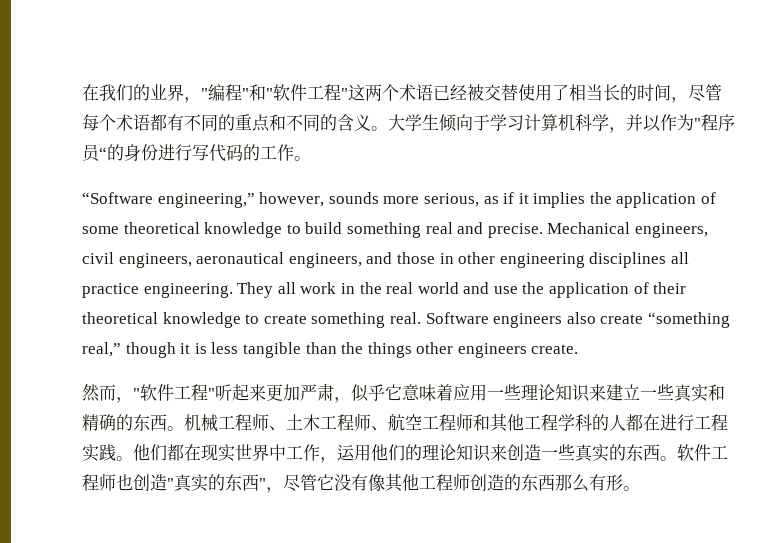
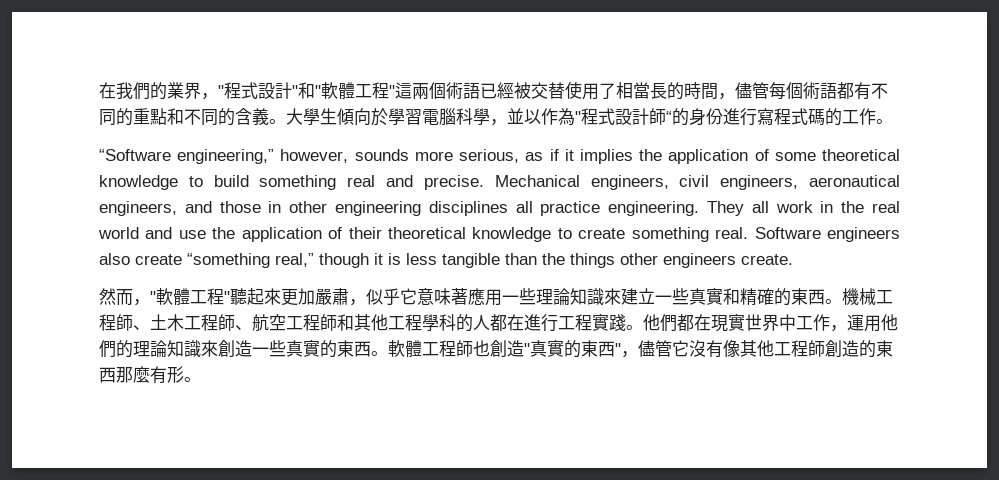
- 在我们的业界，"编程"和"软件工程"这两个术语已经被交替使用了相当长的时间，尽管每个术语都有不同的重点和不同的含义。大学生倾向于学习计算机科学，并以作为"程序员“的身份进行写代码的工作。
+ 在我們的業界，"程式設計"和"軟體工程"這兩個術語已經被交替使用了相當長的時間，儘管每個術語都有不同的重點和不同的含義。大學生傾向於學習電腦科學，並以作為"程式設計師“的身份進行寫程式碼的工作。
- 然而，"软件工程"听起来更加严肃，似乎它意味着应用一些理论知识来建立一些真实和精确的东西。机械工程师、土木工程师、航空工程师和其他工程学科的人都在进行工程实践。他们都在现实世界中工作，运用他们的理论知识来创造一些真实的东西。软件工程师也创造"真实的东西"，尽管它没有像其他工程师创造的东西那么有形。
+ 然而，"軟體工程"聽起來更加嚴肅，似乎它意味著應用一些理論知識來建立一些真實和精確的東西。機械工程師、土木工程師、航空工程師和其他工程學科的人都在進行工程實踐。他們都在現實世界中工作，運用他們的理論知識來創造一些真實的東西。軟體工程師也創造"真實的東西"，儘管它沒有像其他工程師創造的東西那麼有形。

